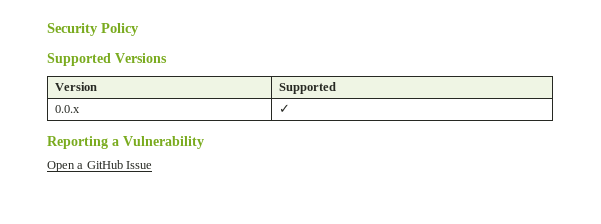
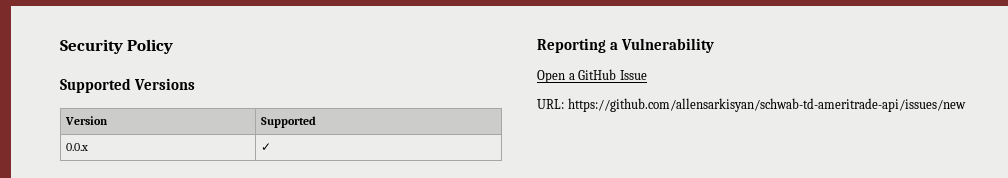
+ URL: https://github.com/allensarkisyan/schwab-td-ameritrade-api/issues/new

